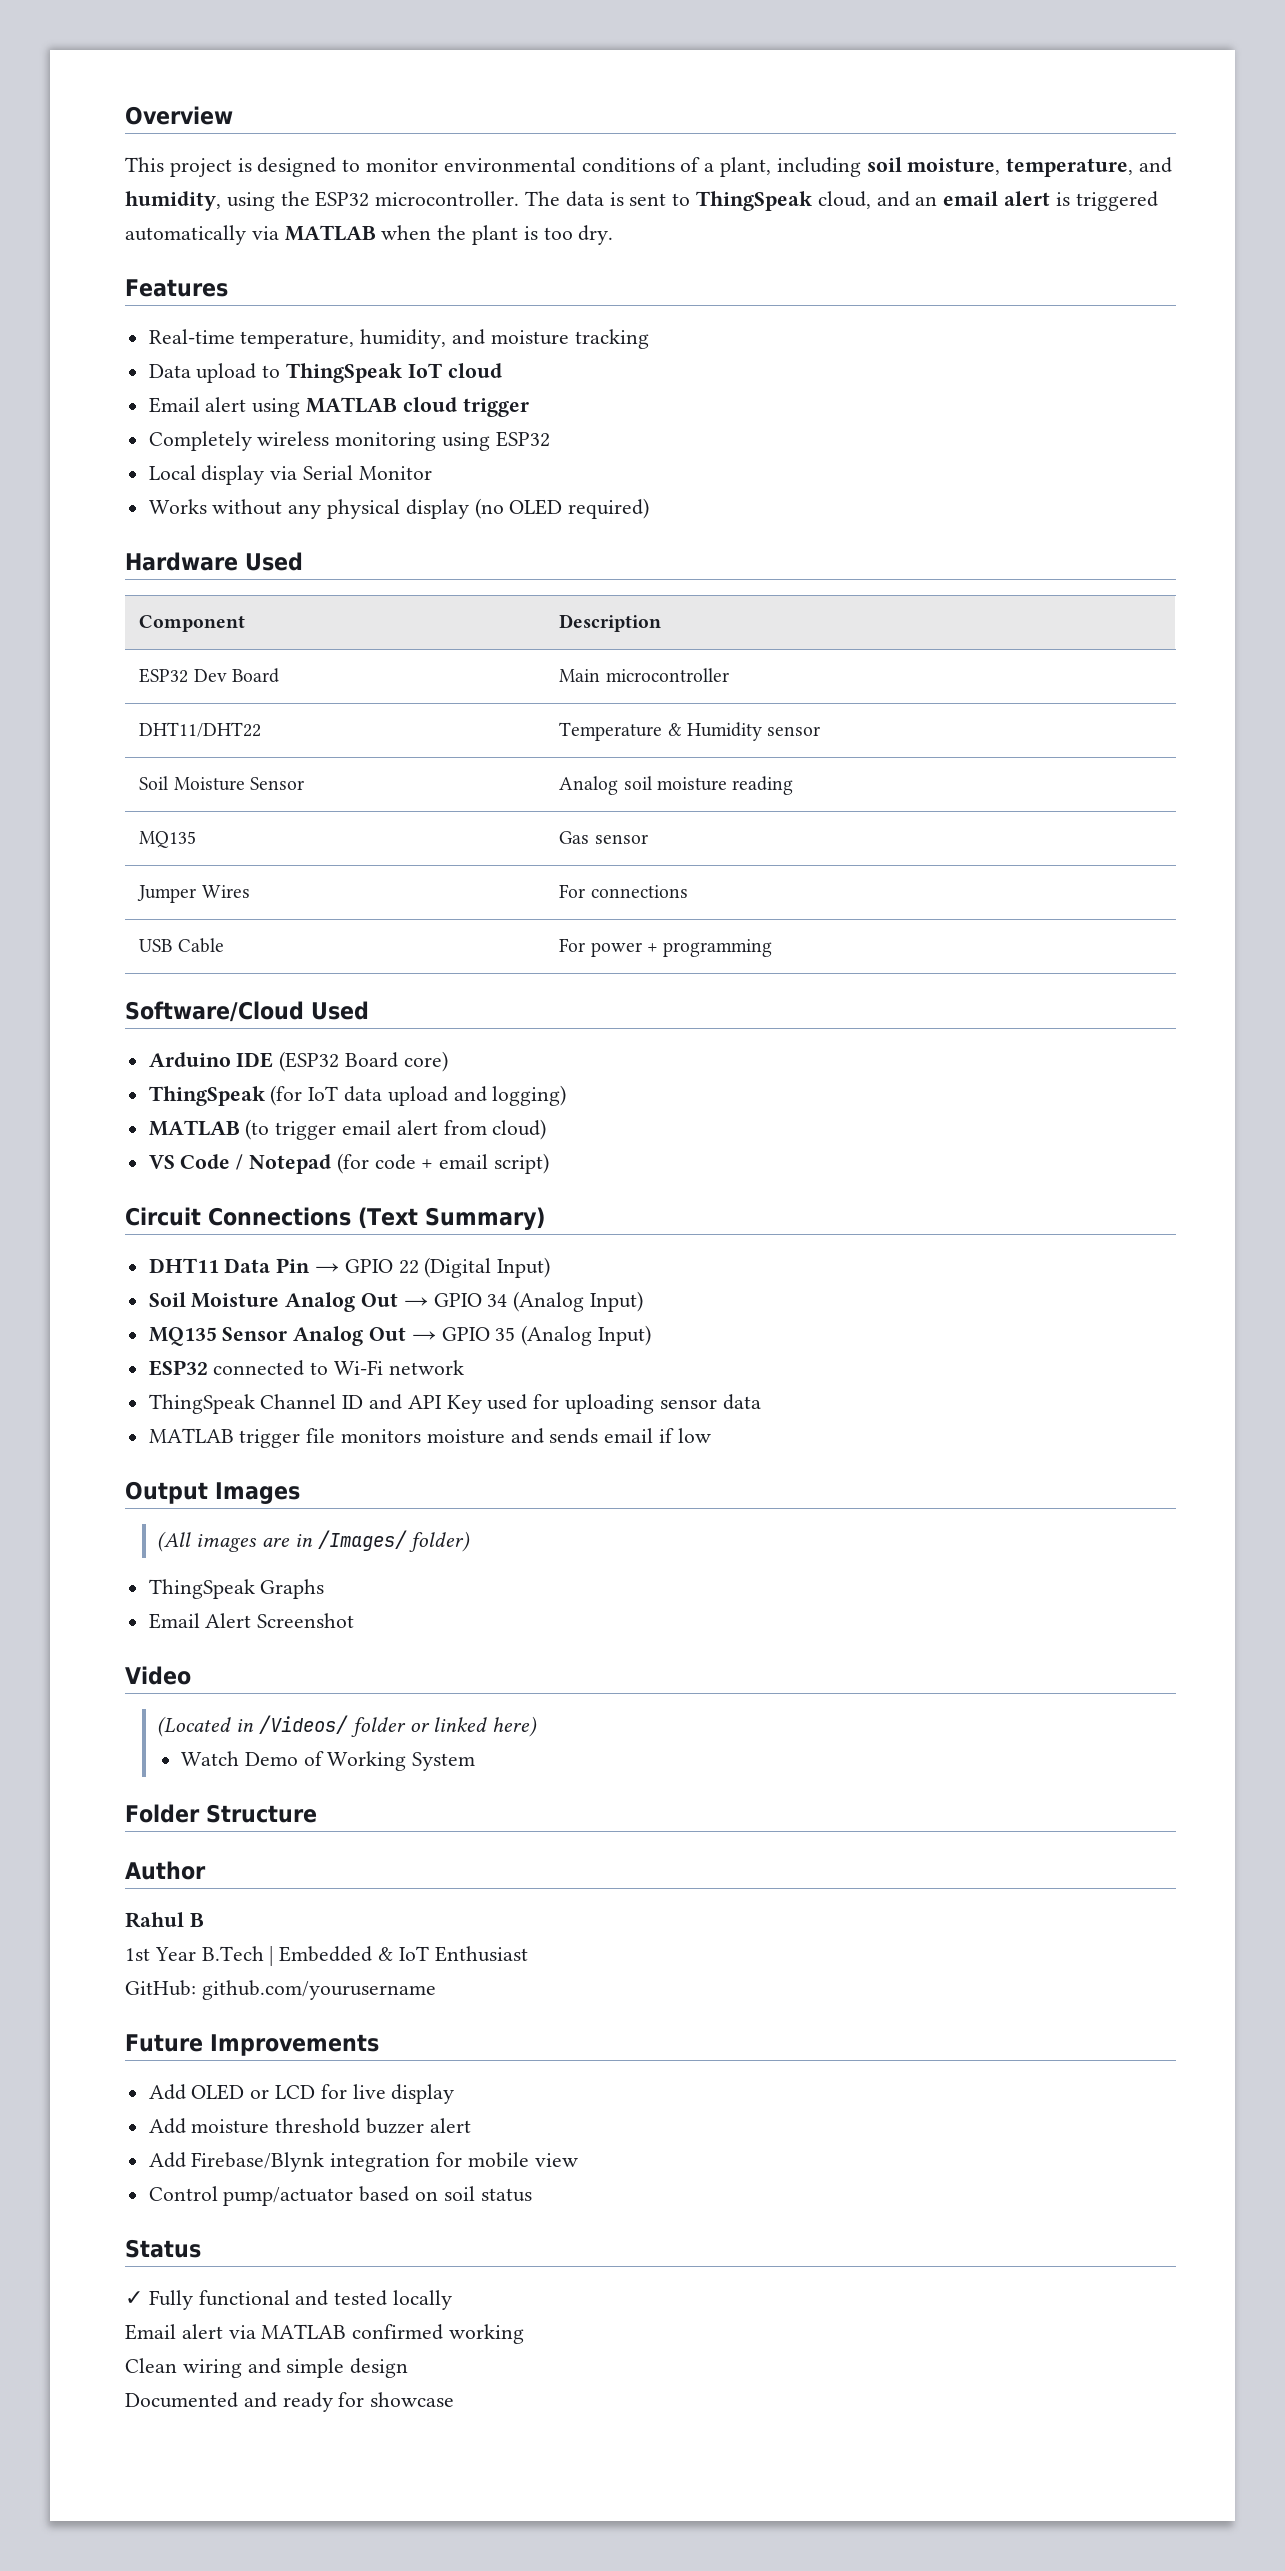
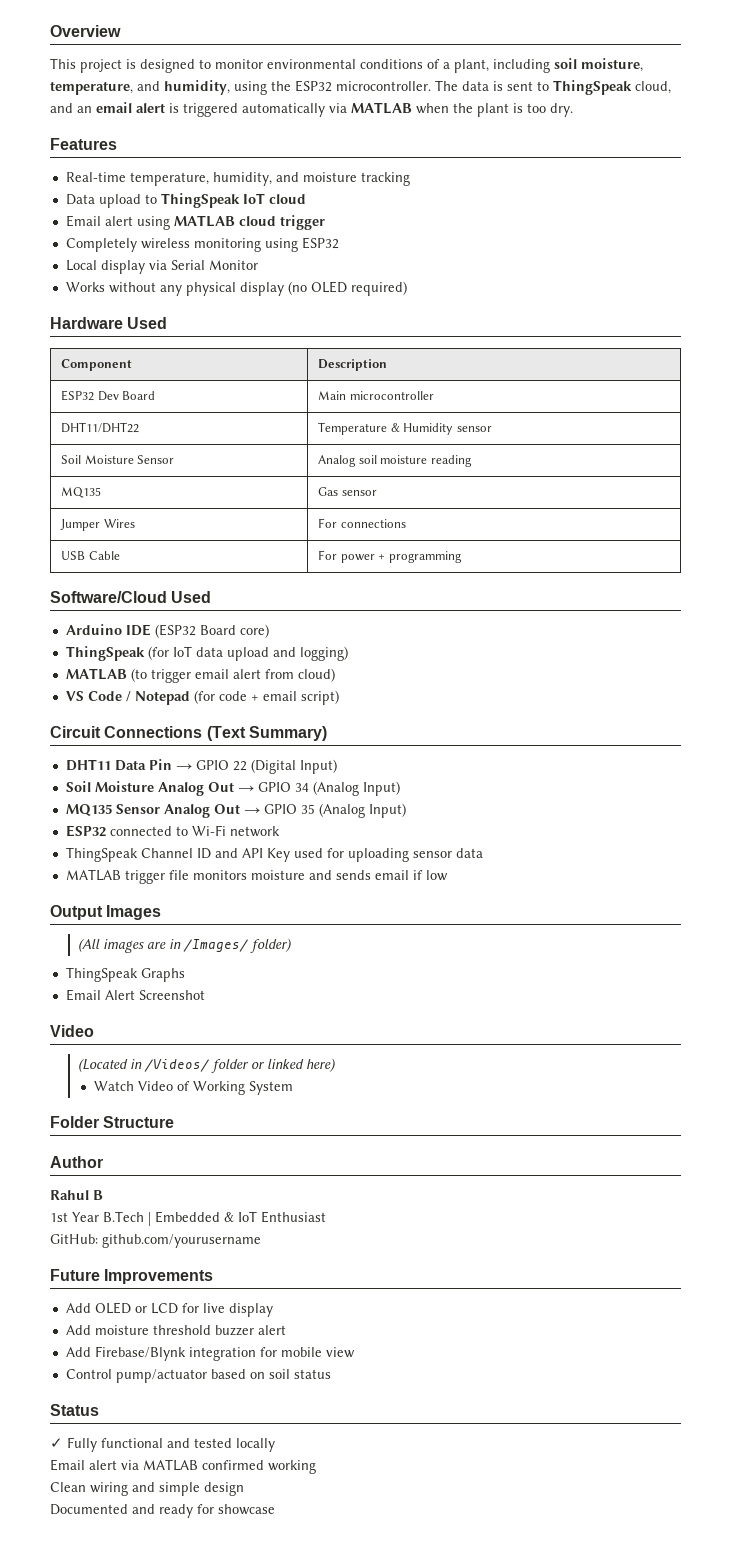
- Watch Demo of Working System
+ Watch Video of Working System

